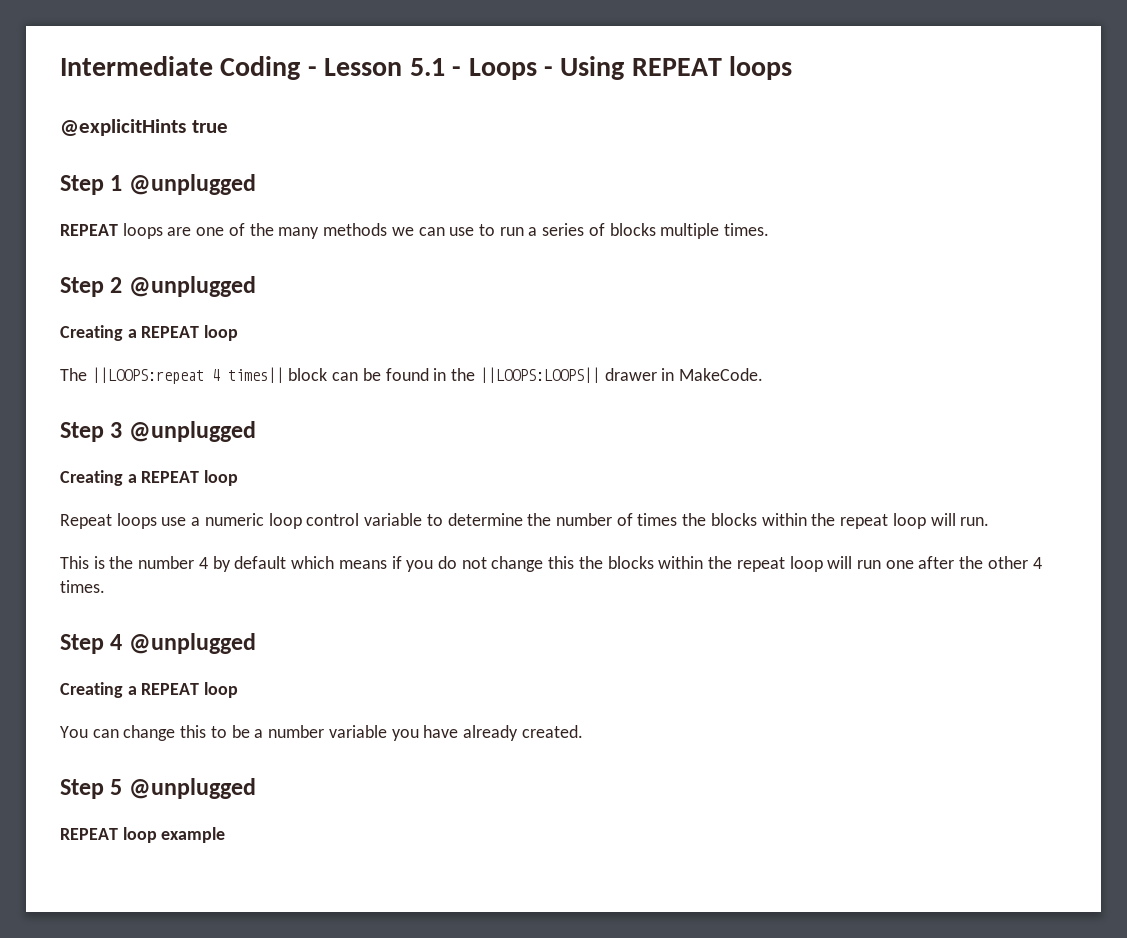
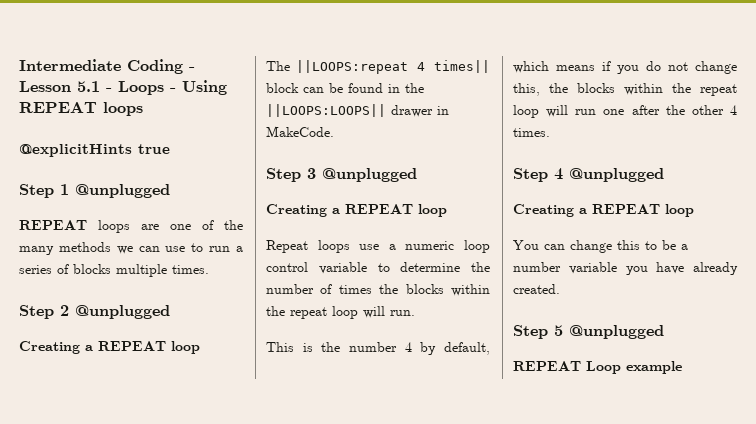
- This is the number 4 by default which means if you do not change this the blocks within the repeat loop will run one after the other 4 times.
+ This is the number 4 by default, which means if you do not change this, the blocks within the repeat loop will run one after the other 4 times.
- REPEAT loop example
+ REPEAT Loop example

